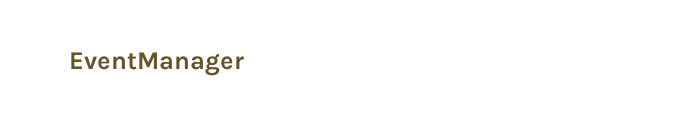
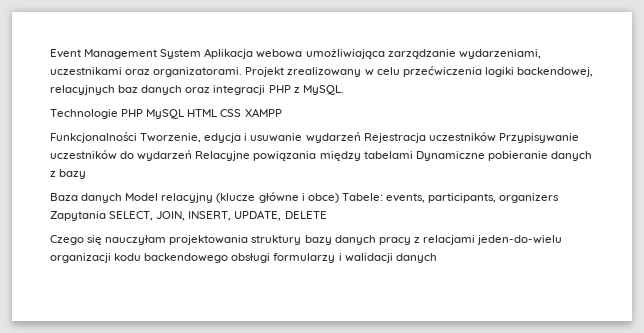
- EventManager
+ Event Management System Aplikacja webowa umożliwiająca zarządzanie wydarzeniami, uczestnikami oraz organizatorami. Projekt zrealizowany w celu przećwiczenia logiki backendowej, relacyjnych baz danych oraz integracji PHP z MySQL.
+ Technologie PHP MySQL HTML CSS XAMPP
+ Funkcjonalności Tworzenie, edycja i usuwanie wydarzeń Rejestracja uczestników Przypisywanie uczestników do wydarzeń Relacyjne powiązania między tabelami Dynamiczne pobieranie danych z bazy
+ Baza danych Model relacyjny (klucze główne i obce) Tabele: events, participants, organizers Zapytania SELECT, JOIN, INSERT, UPDATE, DELETE
+ Czego się nauczyłam projektowania struktury bazy danych pracy z relacjami jeden-do-wielu organizacji kodu backendowego obsługi formularzy i walidacji danych

